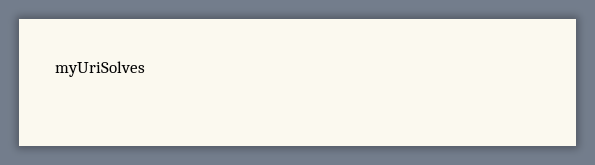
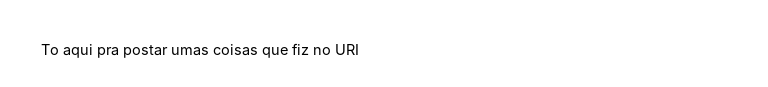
- myUriSolves
+ To aqui pra postar umas coisas que fiz no URI

